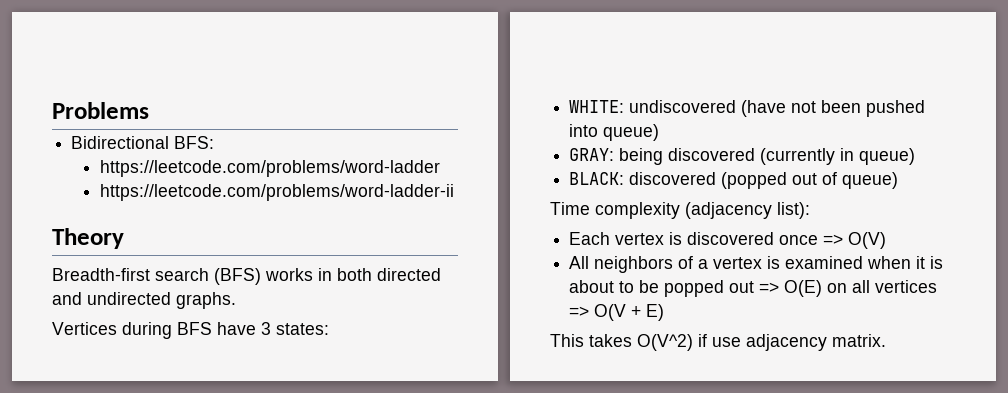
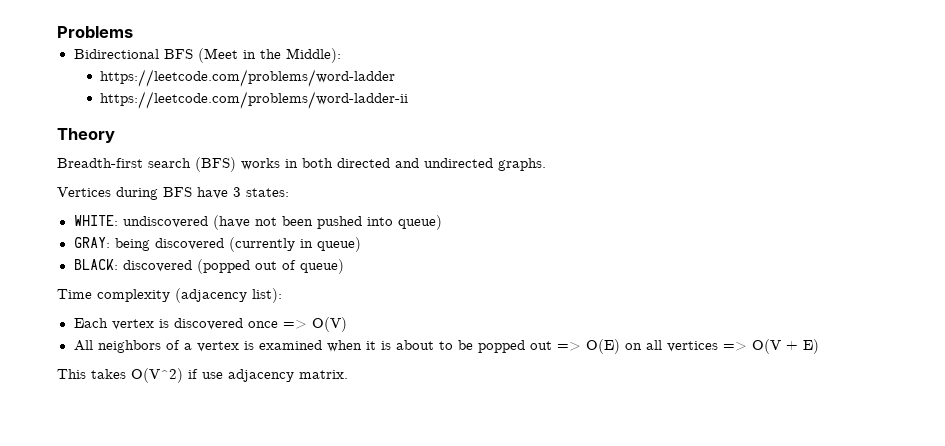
- Bidirectional BFS:
+ Bidirectional BFS (Meet in the Middle):

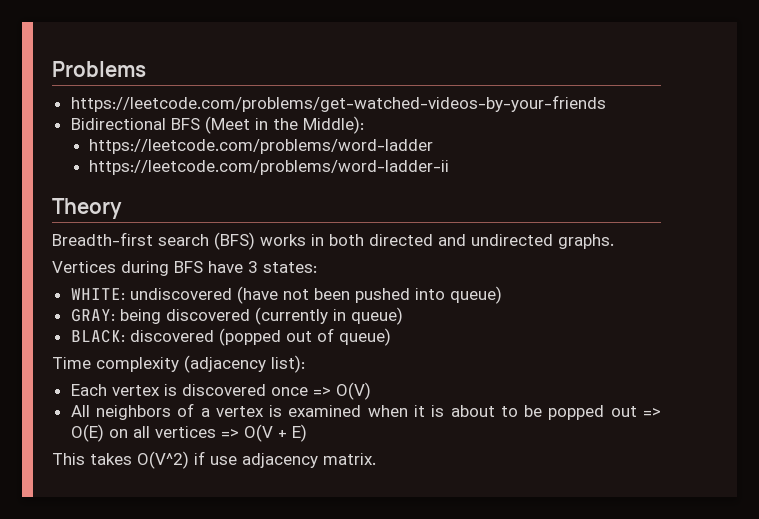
+ https://leetcode.com/problems/get-watched-videos-by-your-friends

